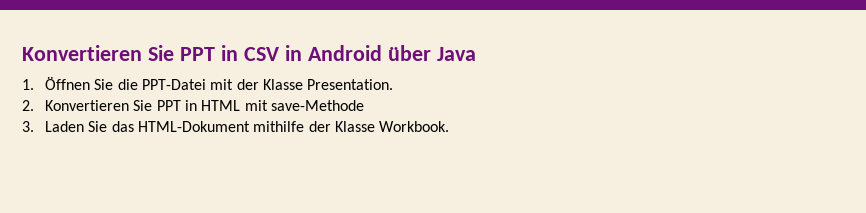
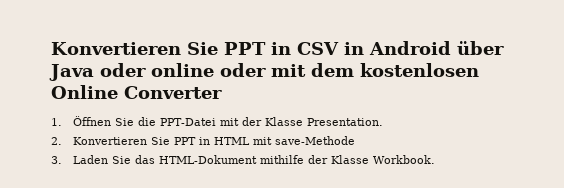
- Konvertieren Sie PPT in CSV in Android über Java
+ Konvertieren Sie PPT in CSV in Android über Java oder online oder mit dem kostenlosen Online Converter

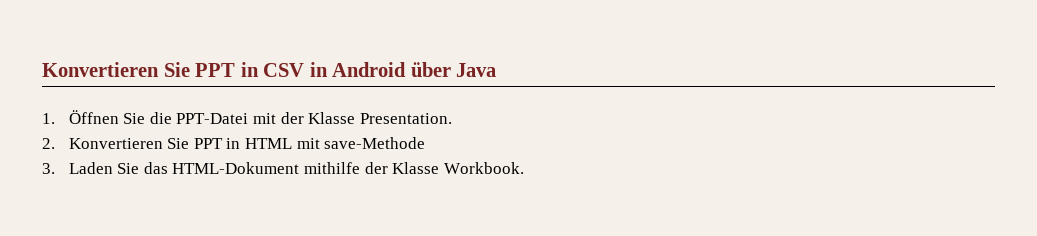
- Konvertieren Sie PPT in CSV in Android über Java oder online oder mit dem kostenlosen Online Converter
+ Konvertieren Sie PPT in CSV in Android über Java

